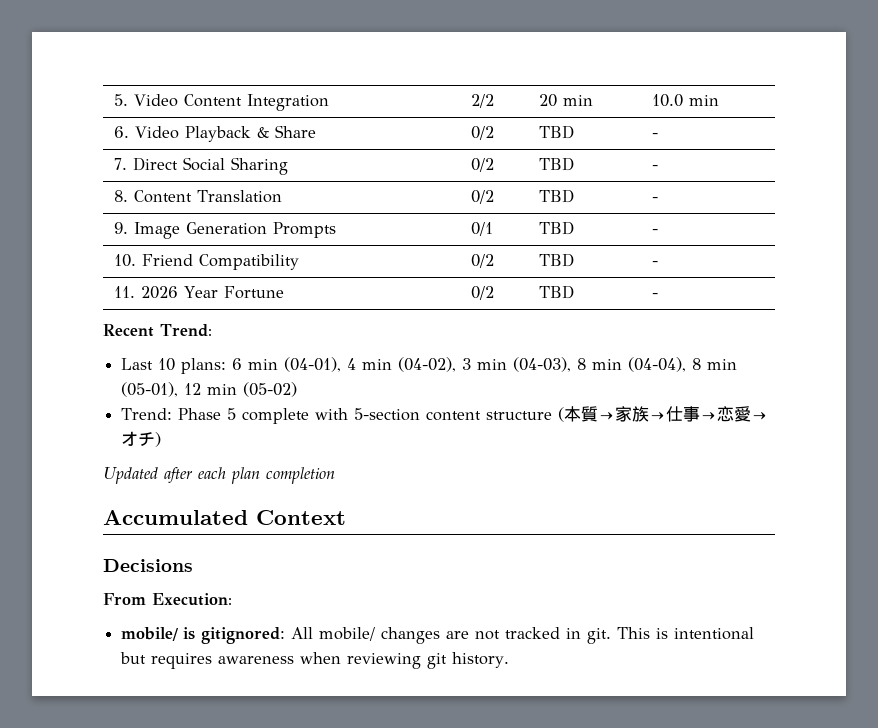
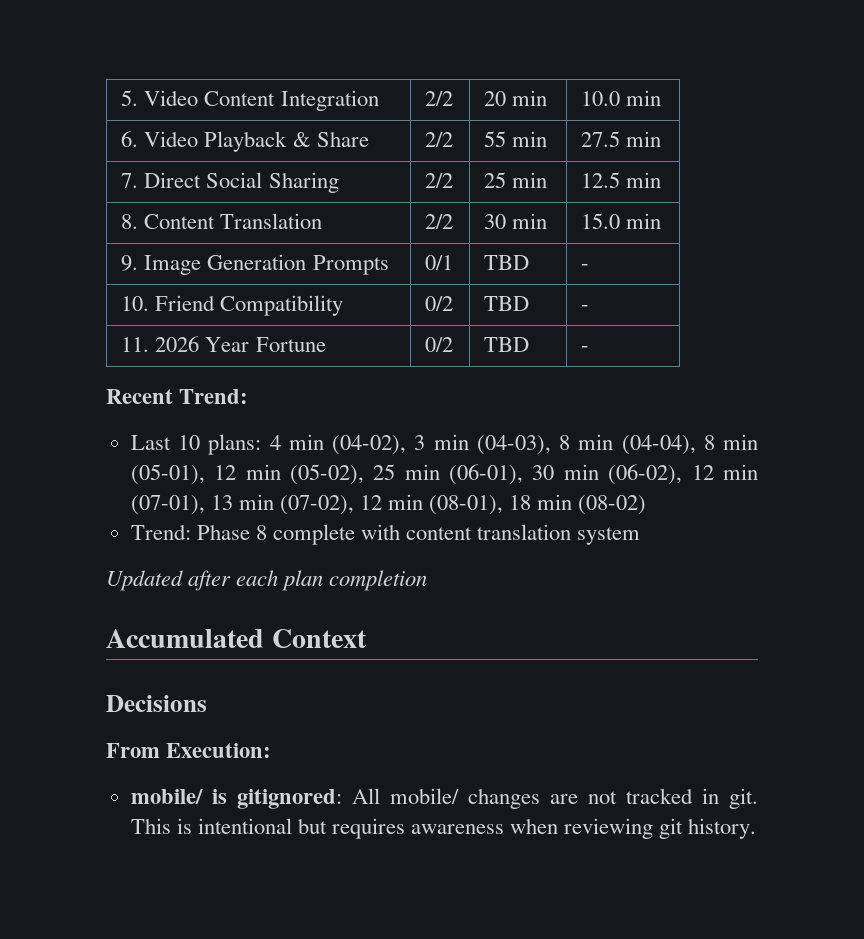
- 6. Video Playback & Share | 0/2 | TBD | -
+ 6. Video Playback & Share | 2/2 | 55 min | 27.5 min
- 7. Direct Social Sharing | 0/2 | TBD | -
- 8. Content Translation | 0/2 | TBD | -
+ 7. Direct Social Sharing | 2/2 | 25 min | 12.5 min
+ 8. Content Translation | 2/2 | 30 min | 15.0 min
- Last 10 plans: 6 min (04-01), 4 min (04-02), 3 min (04-03), 8 min (04-04), 8 min (05-01), 12 min (05-02)
+ Last 10 plans: 4 min (04-02), 3 min (04-03), 8 min (04-04), 8 min (05-01), 12 min (05-02), 25 min (06-01), 30 min (06-02), 12 min (07-01), 13 min (07-02), 12 min (08-01), 18 min (08-02)
- Trend: Phase 5 complete with 5-section content structure (本質→家族→仕事→恋愛→オチ)
+ Trend: Phase 8 complete with content translation system

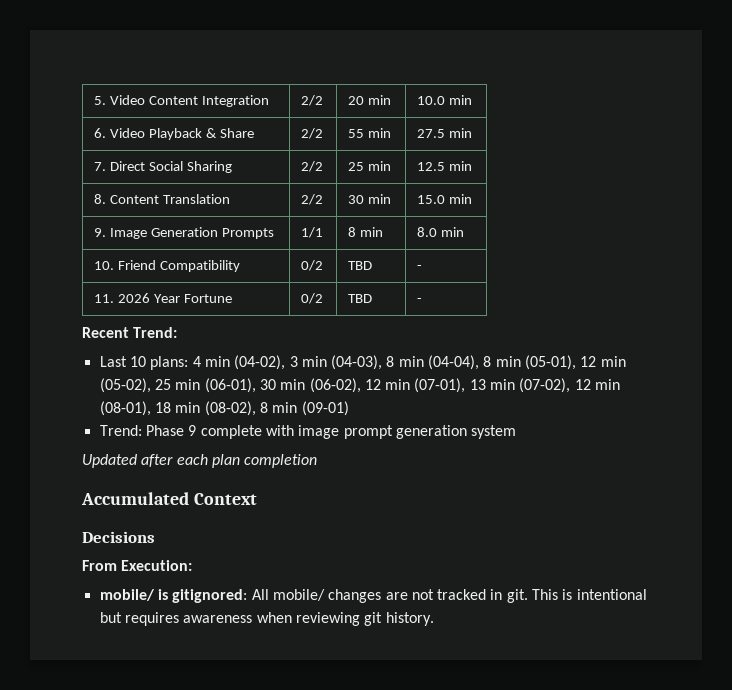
- 9. Image Generation Prompts | 0/1 | TBD | -
+ 9. Image Generation Prompts | 1/1 | 8 min | 8.0 min
- Last 10 plans: 4 min (04-02), 3 min (04-03), 8 min (04-04), 8 min (05-01), 12 min (05-02), 25 min (06-01), 30 min (06-02), 12 min (07-01), 13 min (07-02), 12 min (08-01), 18 min (08-02)
+ Last 10 plans: 4 min (04-02), 3 min (04-03), 8 min (04-04), 8 min (05-01), 12 min (05-02), 25 min (06-01), 30 min (06-02), 12 min (07-01), 13 min (07-02), 12 min (08-01), 18 min (08-02), 8 min (09-01)
- Trend: Phase 8 complete with content translation system
+ Trend: Phase 9 complete with image prompt generation system

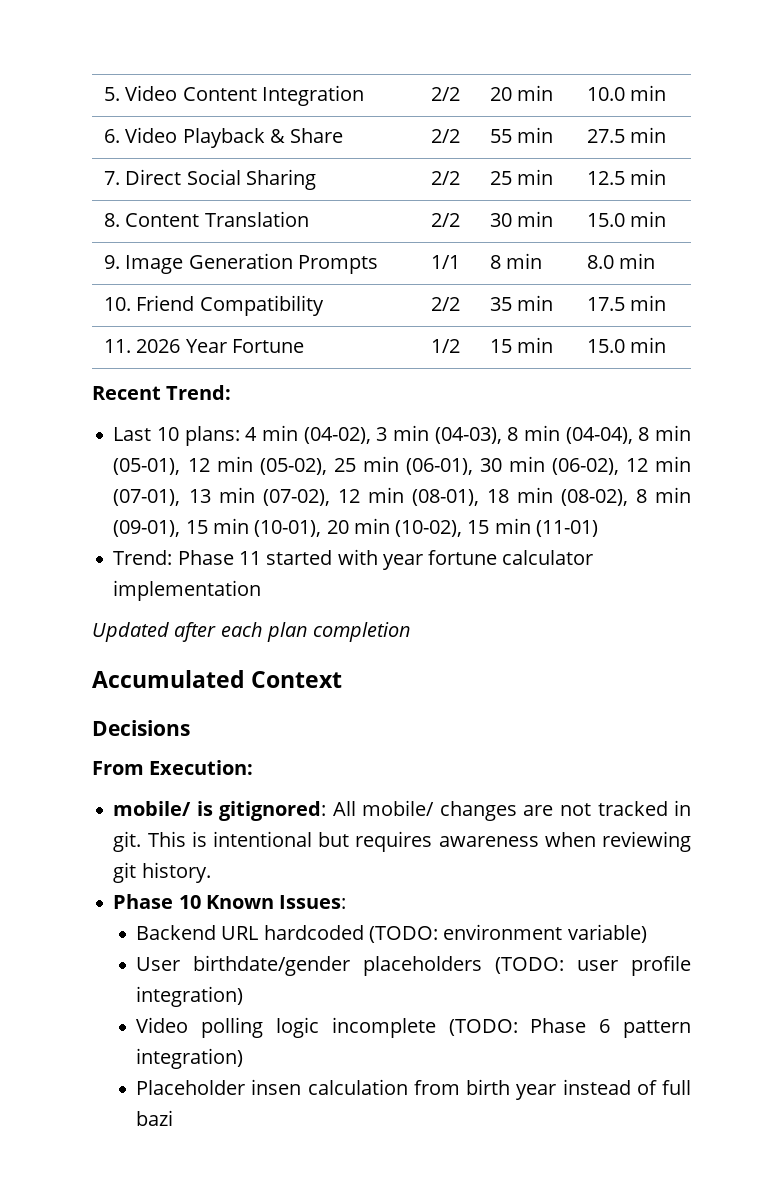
- 10. Friend Compatibility | 0/2 | TBD | -
+ 10. Friend Compatibility | 2/2 | 35 min | 17.5 min
- 11. 2026 Year Fortune | 0/2 | TBD | -
+ 11. 2026 Year Fortune | 1/2 | 15 min | 15.0 min
- Last 10 plans: 4 min (04-02), 3 min (04-03), 8 min (04-04), 8 min (05-01), 12 min (05-02), 25 min (06-01), 30 min (06-02), 12 min (07-01), 13 min (07-02), 12 min (08-01), 18 min (08-02), 8 min (09-01)
- Trend: Phase 9 complete with image prompt generation system
+ Last 10 plans: 4 min (04-02), 3 min (04-03), 8 min (04-04), 8 min (05-01), 12 min (05-02), 25 min (06-01), 30 min (06-02), 12 min (07-01), 13 min (07-02), 12 min (08-01), 18 min (08-02), 8 min (09-01), 15 min (10-01), 20 min (10-02), 15 min (11-01)
+ Trend: Phase 11 started with year fortune calculator implementation
+ Phase 10 Known Issues:
+ Backend URL hardcoded (TODO: environment variable)
+ User birthdate/gender placeholders (TODO: user profile integration)
+ Video polling logic incomplete (TODO: Phase 6 pattern integration)
+ Placeholder insen calculation from birth year instead of full bazi

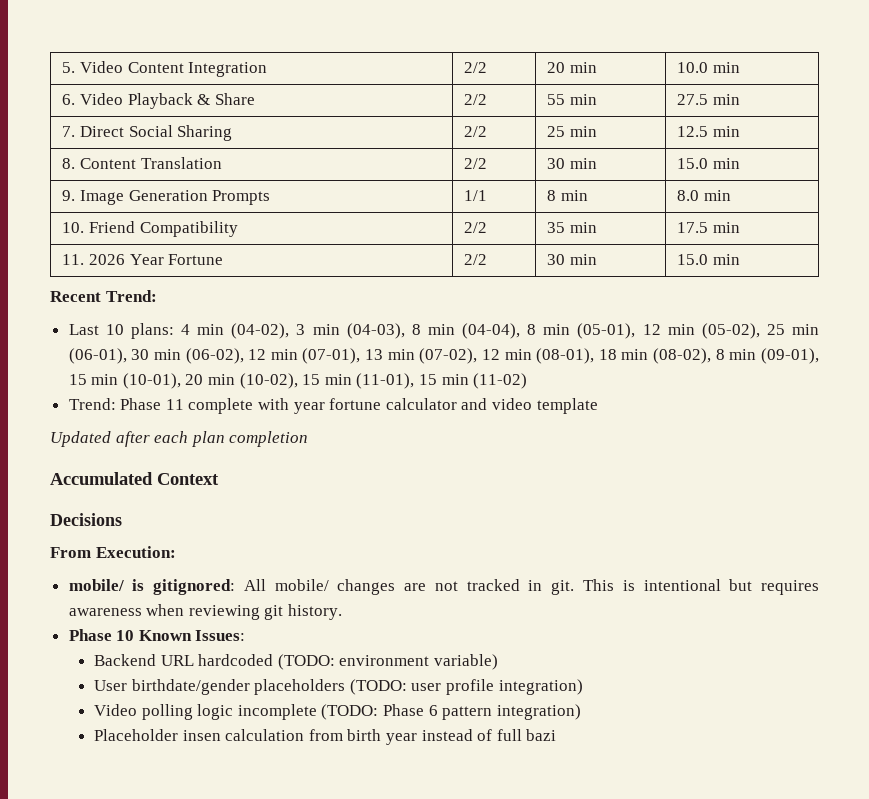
- 11. 2026 Year Fortune | 1/2 | 15 min | 15.0 min
+ 11. 2026 Year Fortune | 2/2 | 30 min | 15.0 min
- Last 10 plans: 4 min (04-02), 3 min (04-03), 8 min (04-04), 8 min (05-01), 12 min (05-02), 25 min (06-01), 30 min (06-02), 12 min (07-01), 13 min (07-02), 12 min (08-01), 18 min (08-02), 8 min (09-01), 15 min (10-01), 20 min (10-02), 15 min (11-01)
+ Last 10 plans: 4 min (04-02), 3 min (04-03), 8 min (04-04), 8 min (05-01), 12 min (05-02), 25 min (06-01), 30 min (06-02), 12 min (07-01), 13 min (07-02), 12 min (08-01), 18 min (08-02), 8 min (09-01), 15 min (10-01), 20 min (10-02), 15 min (11-01), 15 min (11-02)
- Trend: Phase 11 started with year fortune calculator implementation
+ Trend: Phase 11 complete with year fortune calculator and video template

